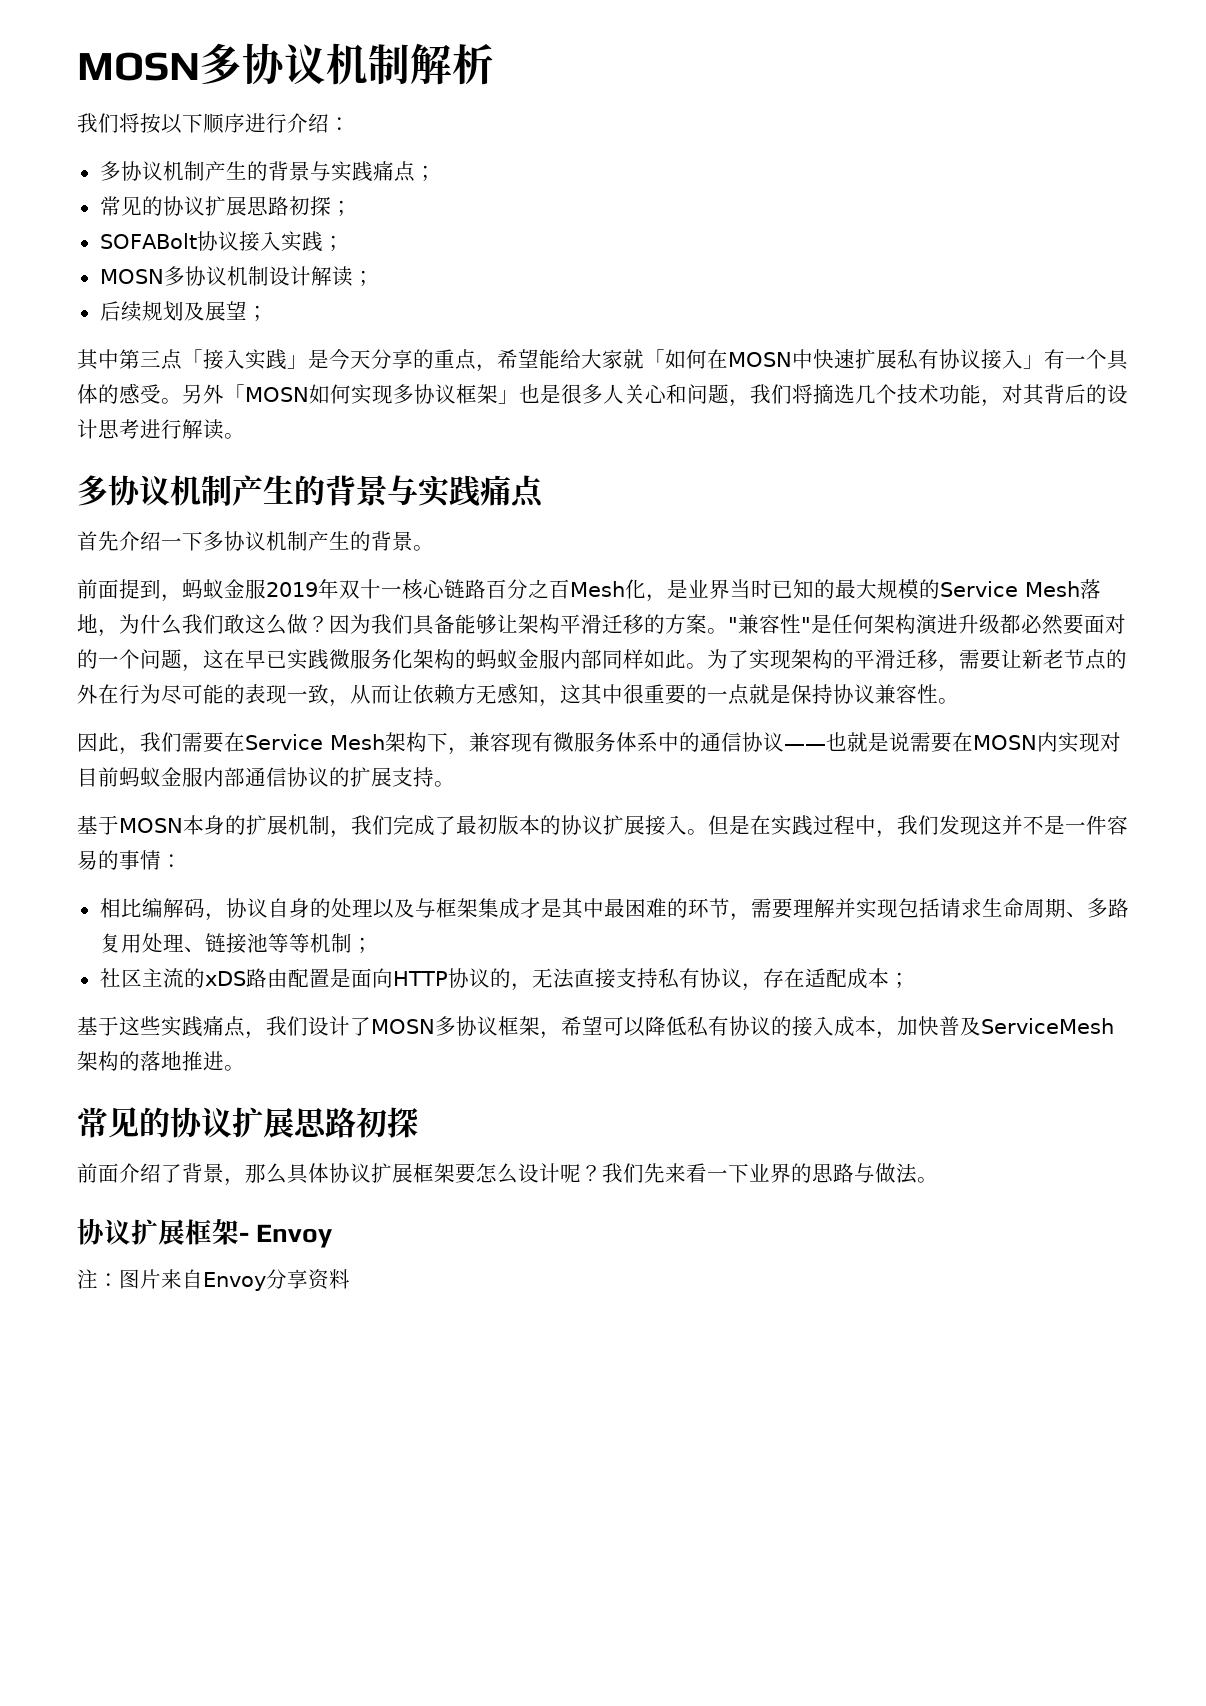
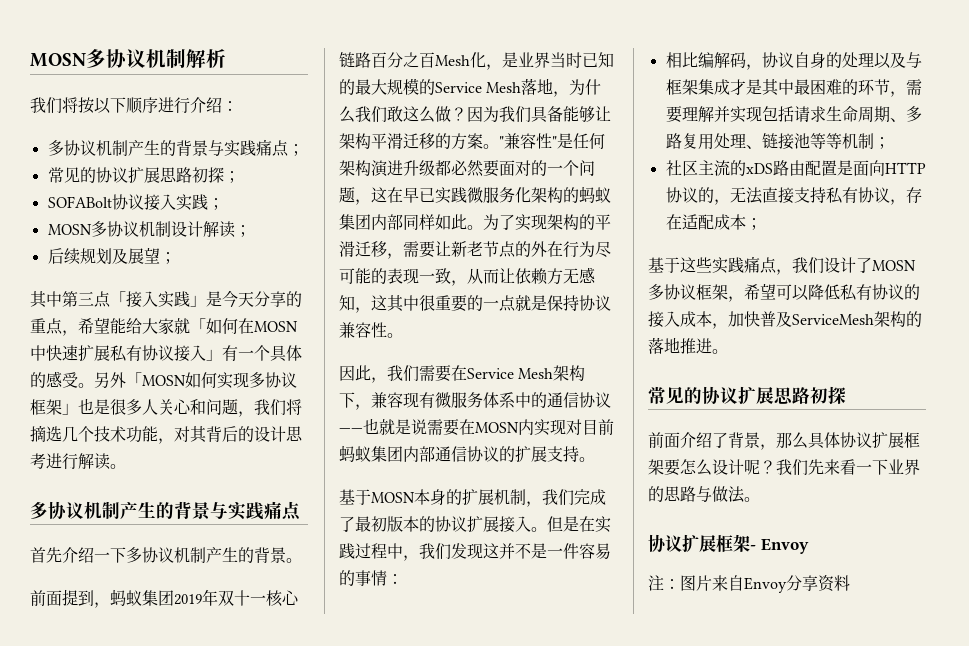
- 前面提到，蚂蚁金服2019年双十一核心链路百分之百Mesh化，是业界当时已知的最大规模的Service Mesh落地，为什么我们敢这么做？
+ 前面提到，蚂蚁集团2019年双十一核心链路百分之百Mesh化，是业界当时已知的最大规模的Service Mesh落地，为什么我们敢这么做？
- "兼容性"是任何架构演进升级都必然要面对的一个问题，这在早已实践微服务化架构的蚂蚁金服内部同样如此。
+ "兼容性"是任何架构演进升级都必然要面对的一个问题，这在早已实践微服务化架构的蚂蚁集团内部同样如此。
- 因此，我们需要在Service Mesh架构下，兼容现有微服务体系中的通信协议——也就是说需要在MOSN内实现对目前蚂蚁金服内部通信协议的扩展支持。
+ 因此，我们需要在Service Mesh架构下，兼容现有微服务体系中的通信协议——也就是说需要在MOSN内实现对目前蚂蚁集团内部通信协议的扩展支持。

